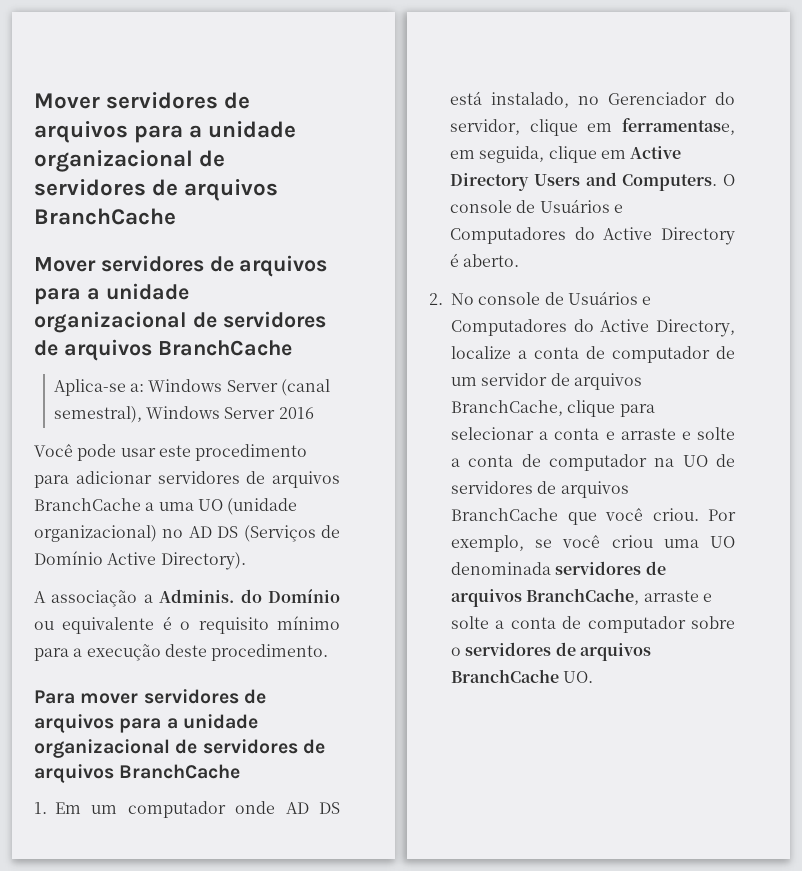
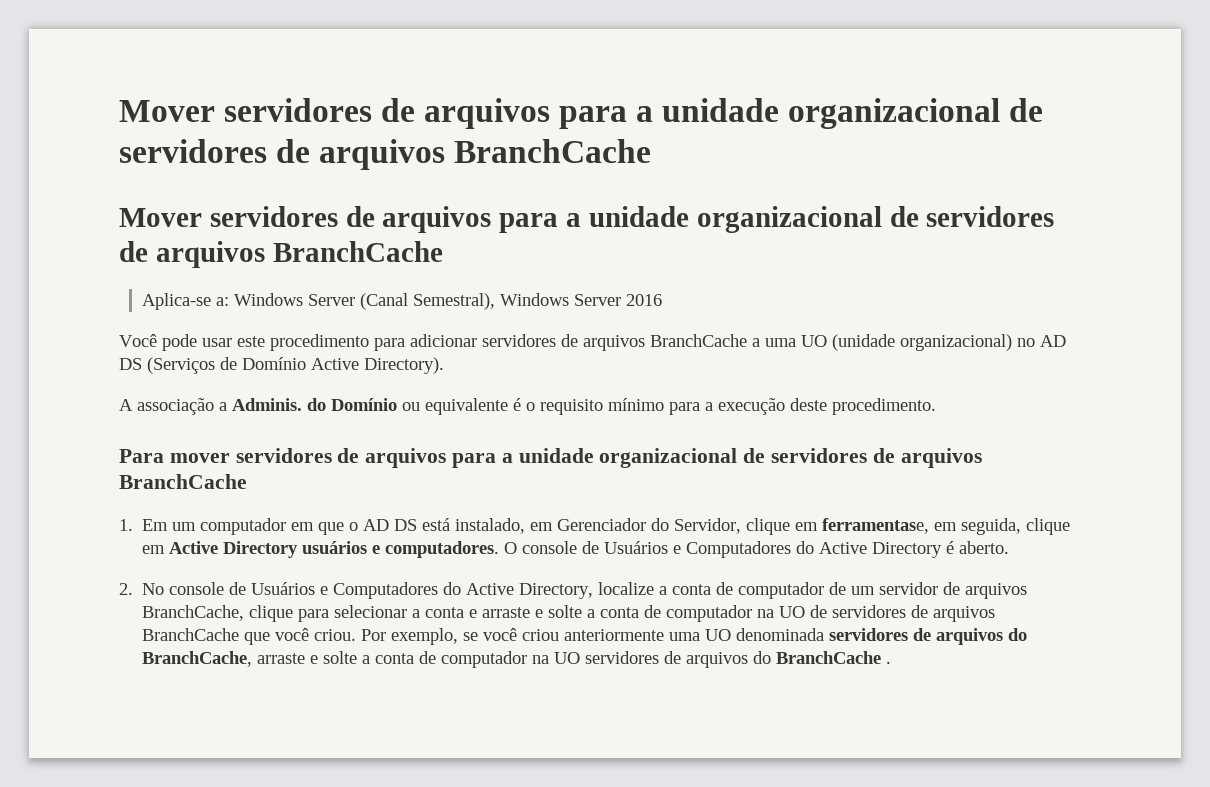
- Aplica-se a: Windows Server (canal semestral), Windows Server 2016
+ Aplica-se a: Windows Server (Canal Semestral), Windows Server 2016
- 1. Em um computador onde AD DS está instalado, no Gerenciador do servidor, clique em ferramentase, em seguida, clique em Active Directory Users and Computers.
+ 1. Em um computador em que o AD DS está instalado, em Gerenciador do Servidor, clique em ferramentase, em seguida, clique em Active Directory usuários e computadores.
- Por exemplo, se você criou uma UO denominada servidores de arquivos BranchCache, arraste e solte a conta de computador sobre o servidores de arquivos BranchCache UO.
+ Por exemplo, se você criou anteriormente uma UO denominada servidores de arquivos do BranchCache, arraste e solte a conta de computador na UO servidores de arquivos do BranchCache .

